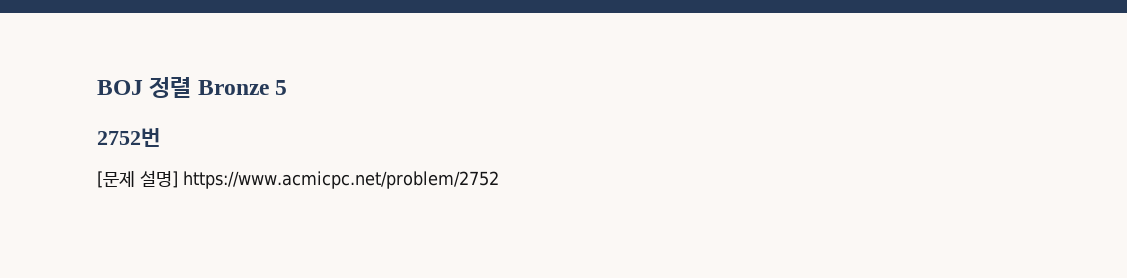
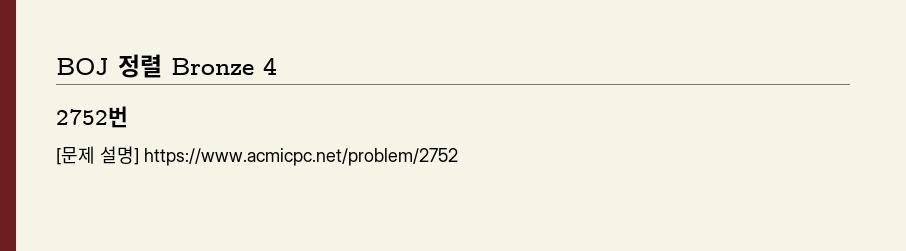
- BOJ 정렬 Bronze 5
+ BOJ 정렬 Bronze 4

